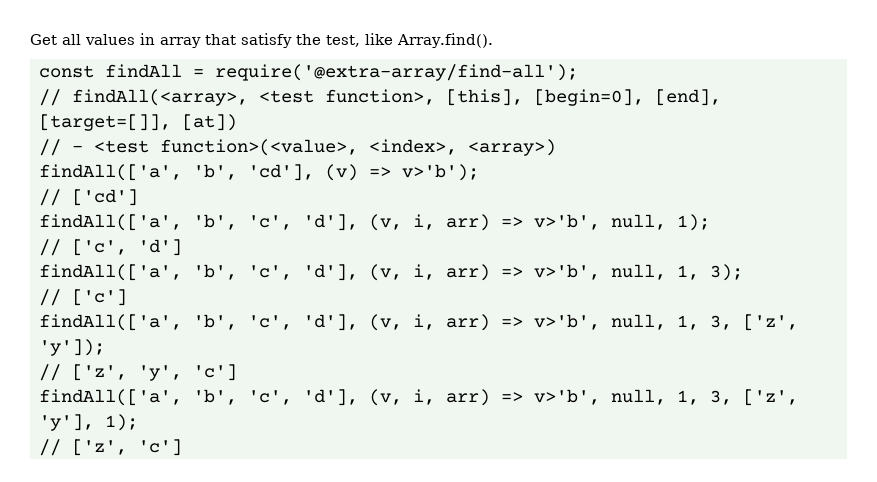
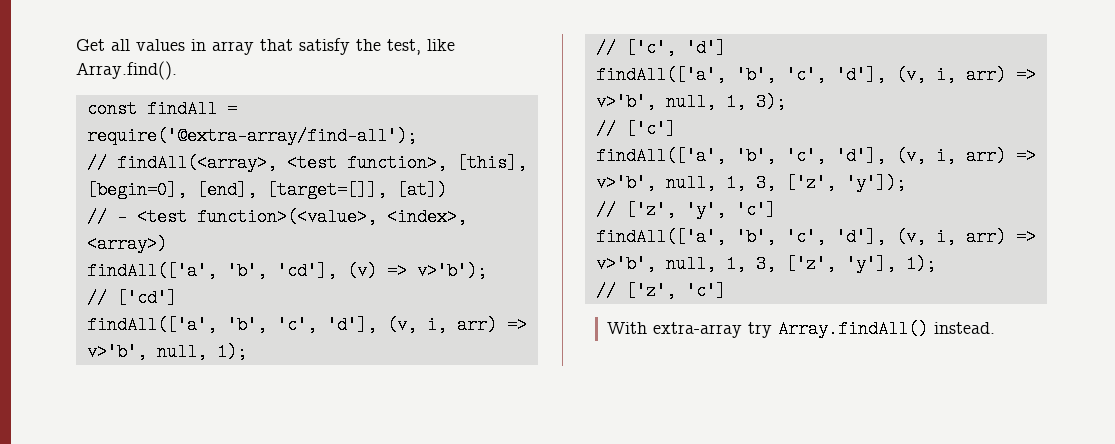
+ With extra-array try Array.findAll() instead.

